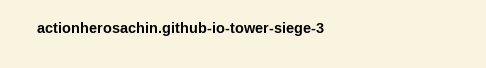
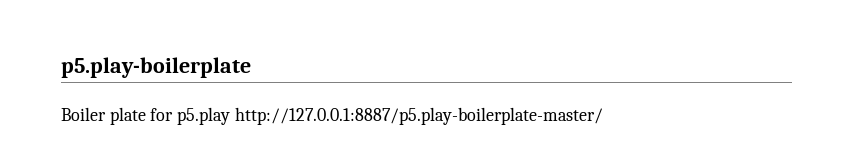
- actionherosachin.github-io-tower-siege-3
+ p5.play-boilerplate
+ Boiler plate for p5.play http://127.0.0.1:8887/p5.play-boilerplate-master/

